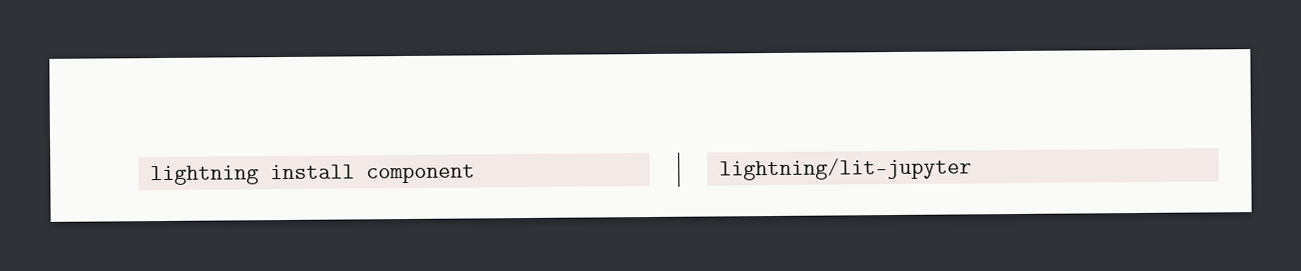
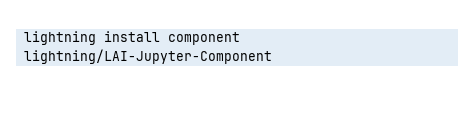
- lightning install component lightning/lit-jupyter
+ lightning install component lightning/LAI-Jupyter-Component

